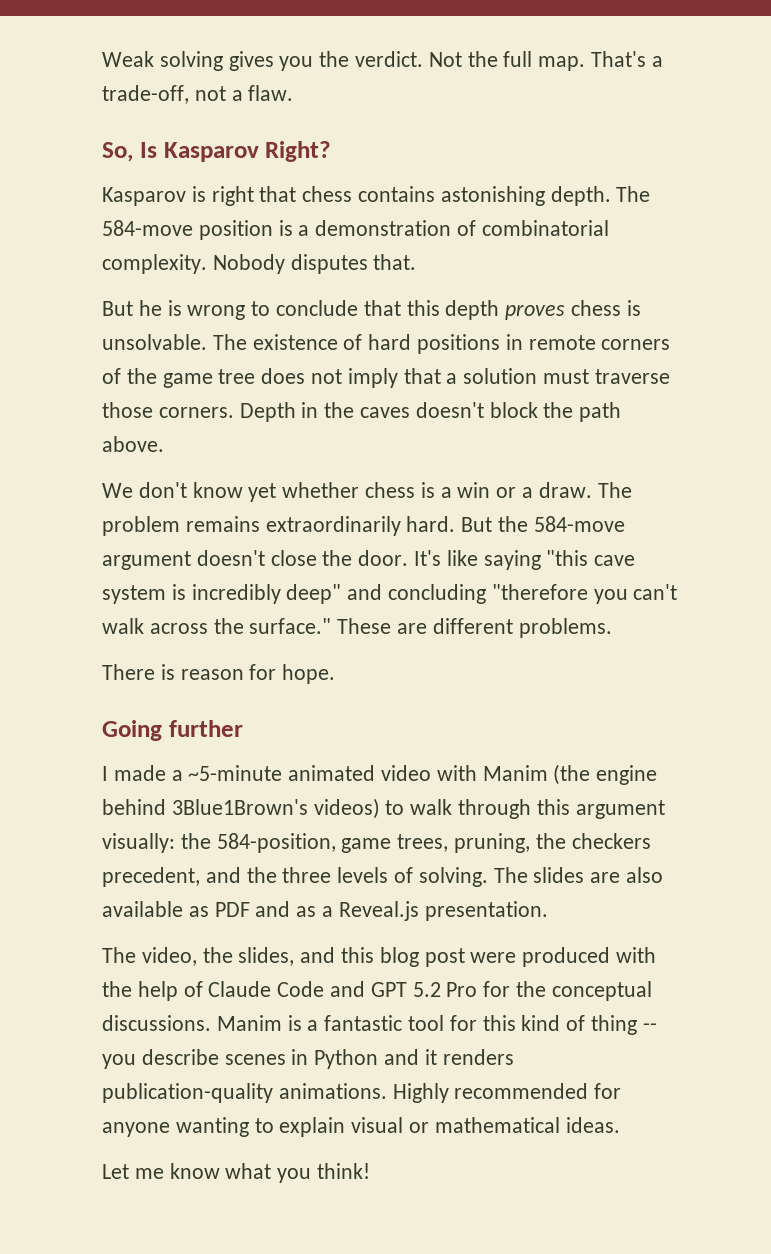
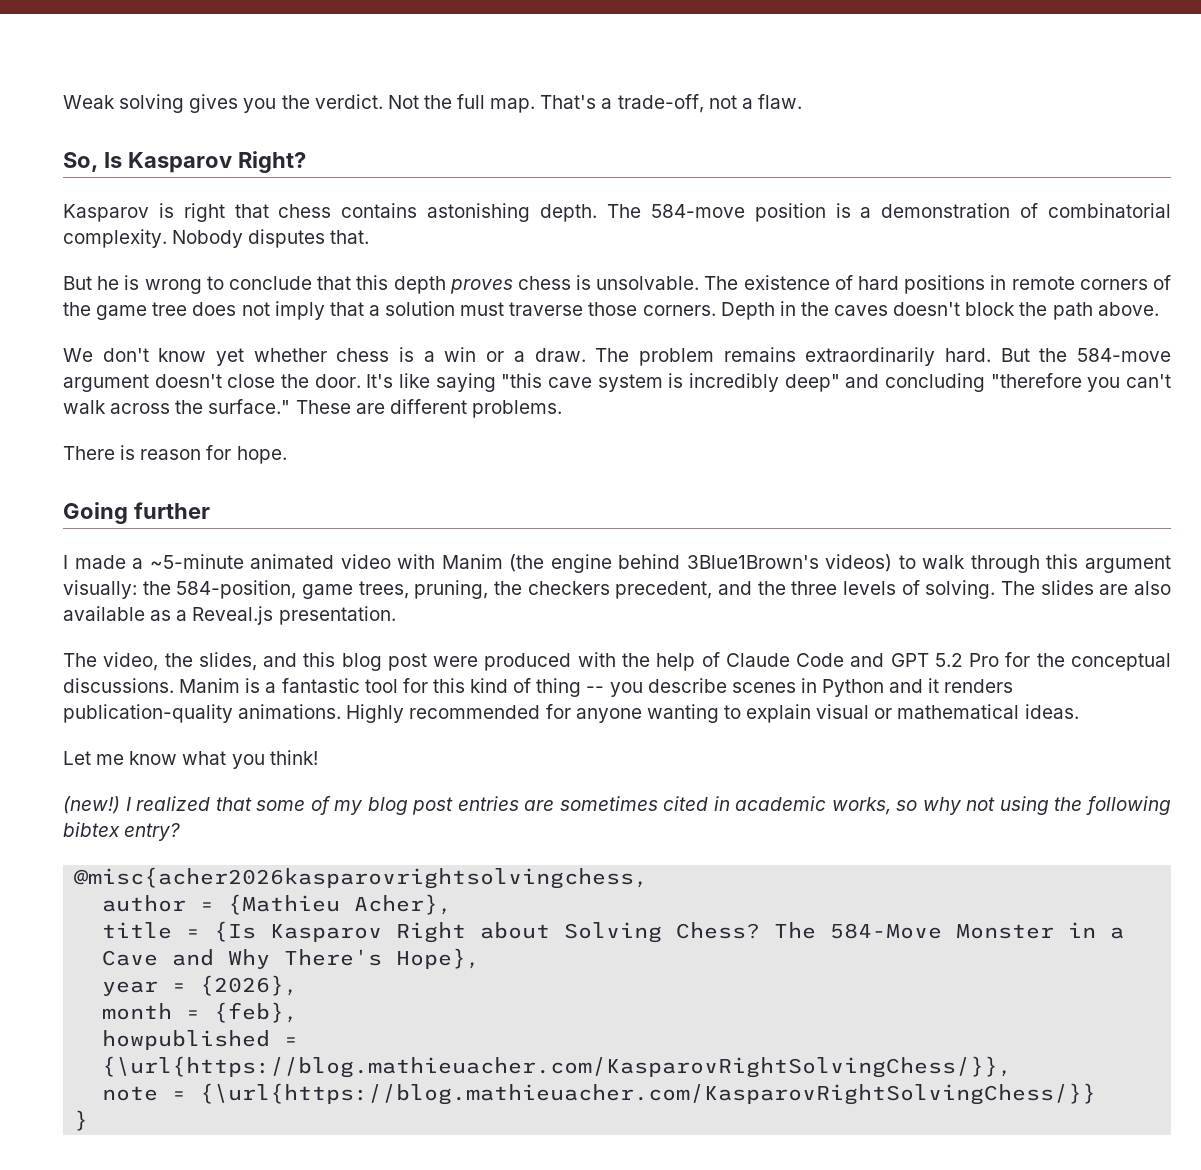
- The slides are also available as PDF and as a Reveal.js presentation.
+ The slides are also available as a Reveal.js presentation.
+ (new!) I realized that some of my blog post entries are sometimes cited in academic works, so why not using the following bibtex entry?
+ @misc{acher2026kasparovrightsolvingchess,
+ author = {Mathieu Acher},
+ title = {Is Kasparov Right about Solving Chess? The 584-Move Monster in a Cave and Why There's Hope},
+ year = {2026},
+ month = {feb},
+ howpublished = {\url{https://blog.mathieuacher.com/KasparovRightSolvingChess/}},
+ note = {\url{https://blog.mathieuacher.com/KasparovRightSolvingChess/}}
+ }

